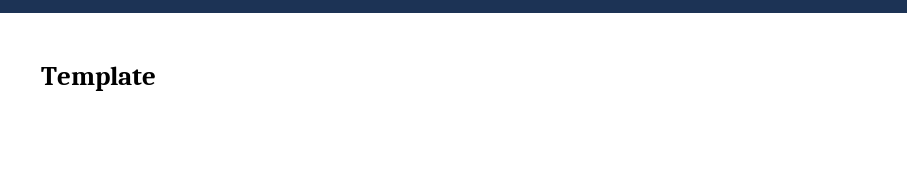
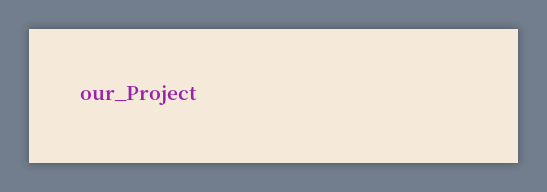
- Template
+ our_Project

